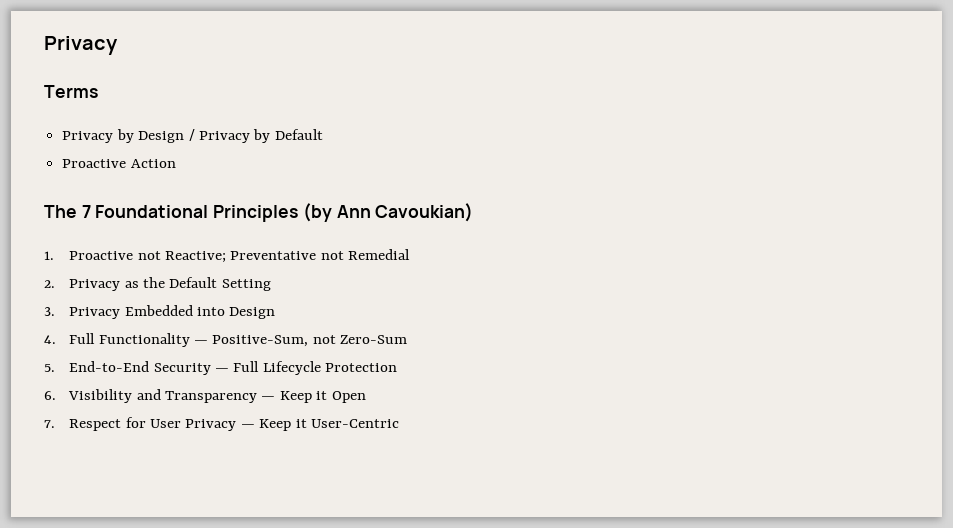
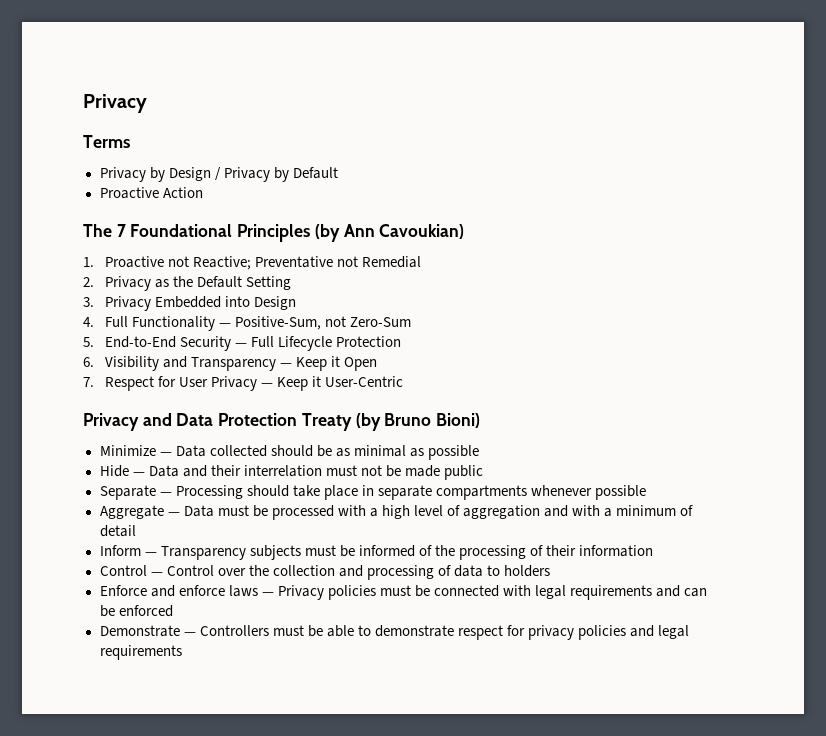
+ Privacy and Data Protection Treaty (by Bruno Bioni)
+ Minimize — Data collected should be as minimal as possible
+ Hide — Data and their interrelation must not be made public
+ Separate — Processing should take place in separate compartments whenever possible
+ Aggregate — Data must be processed with a high level of aggregation and with a minimum of detail
+ Inform — Transparency subjects must be informed of the processing of their information
+ Control — Control over the collection and processing of data to holders
+ Enforce and enforce laws — Privacy policies must be connected with legal requirements and can be enforced
+ Demonstrate — Controllers must be able to demonstrate respect for privacy policies and legal requirements

